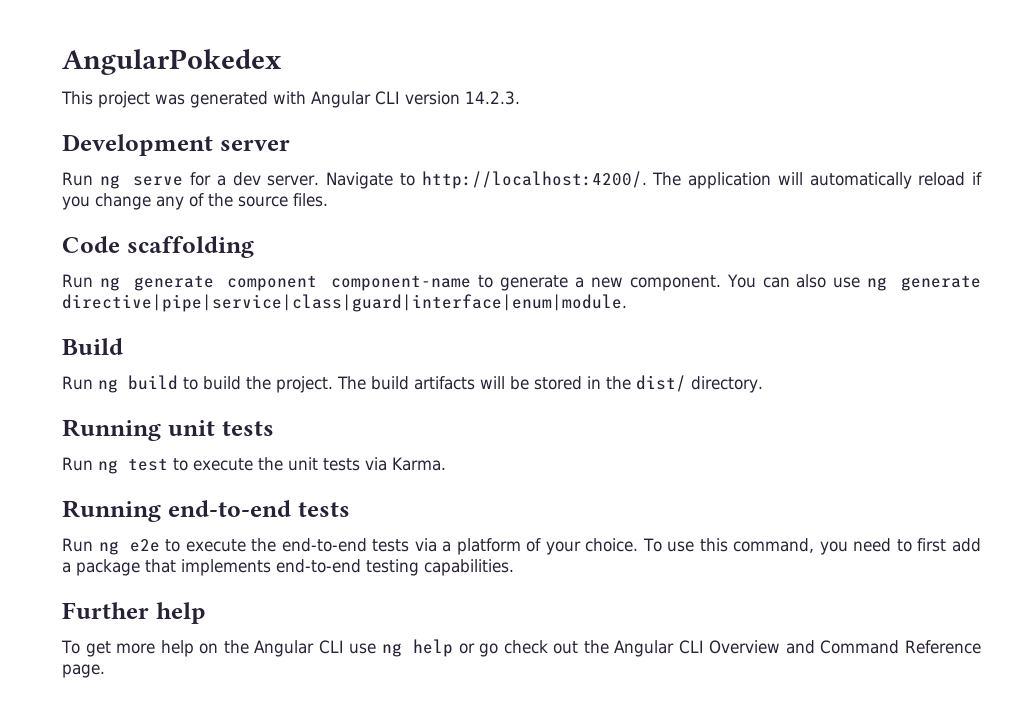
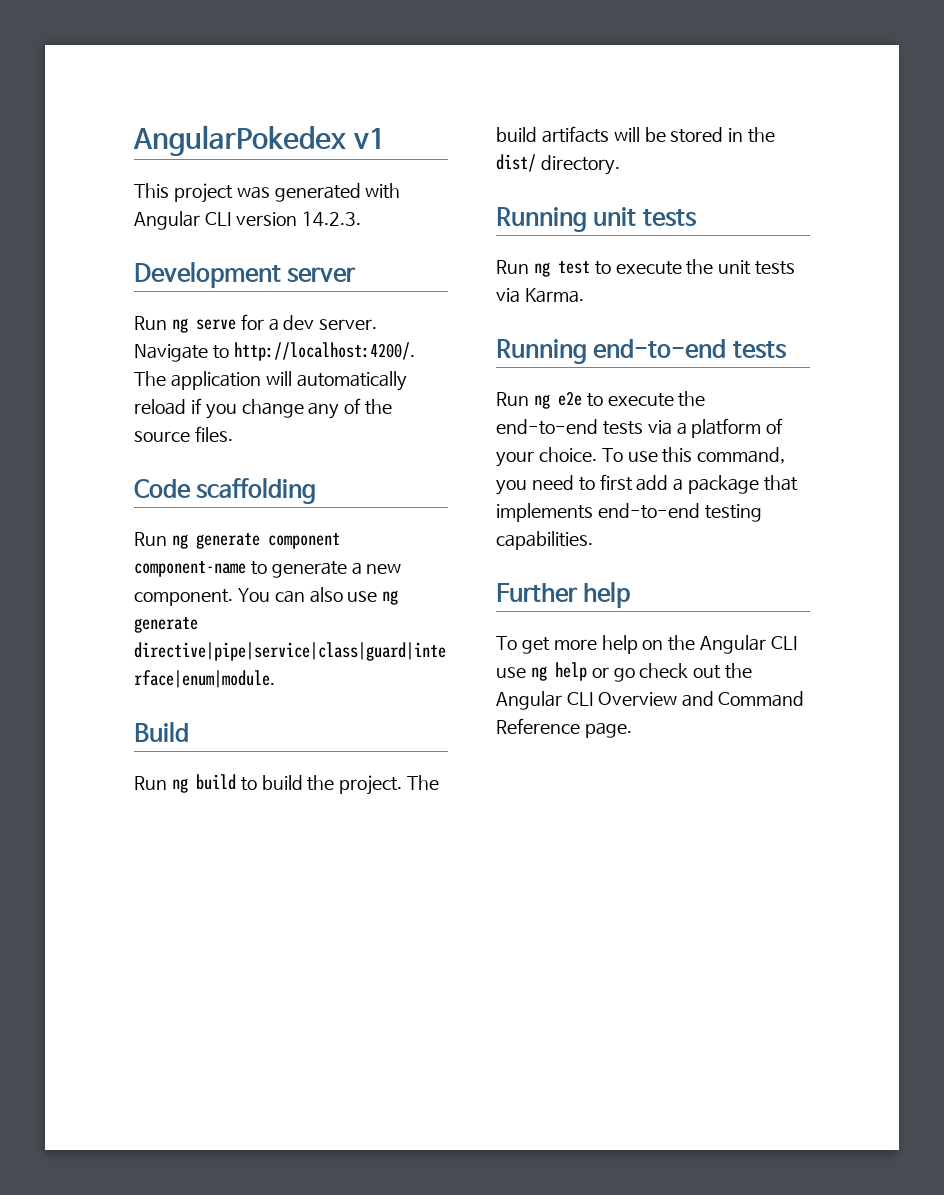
- AngularPokedex
+ AngularPokedex v1

